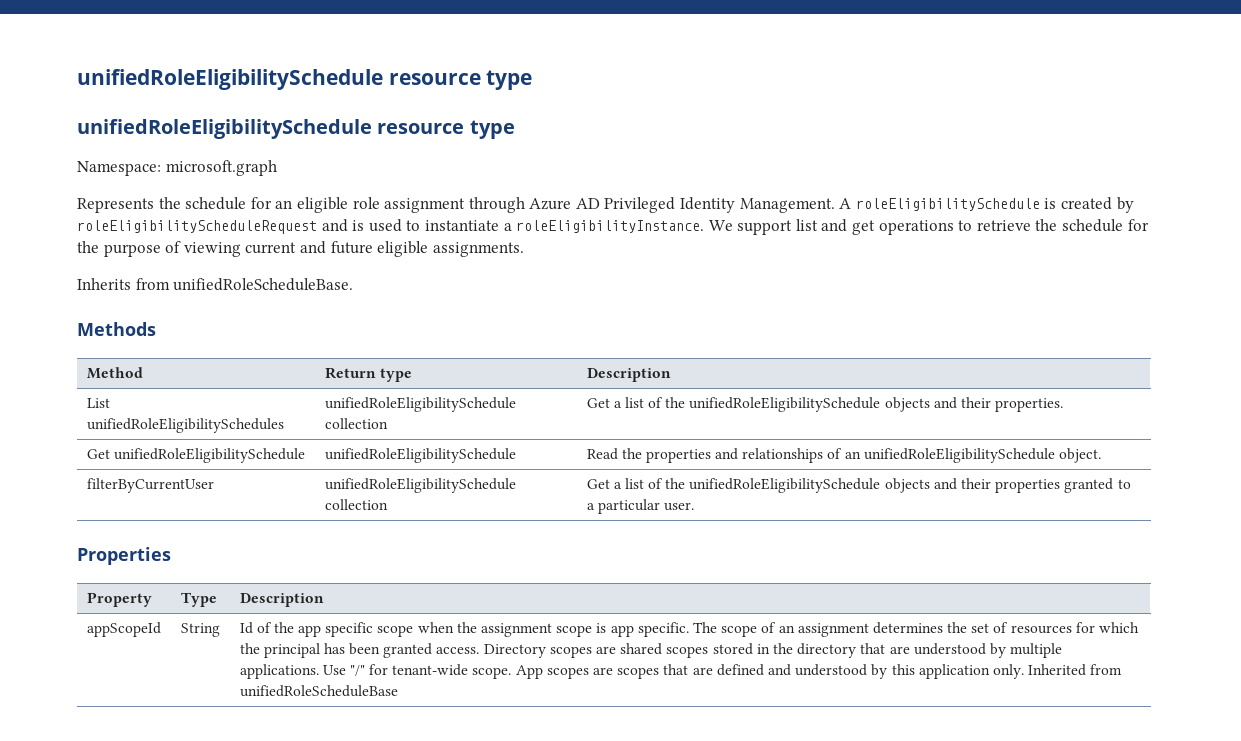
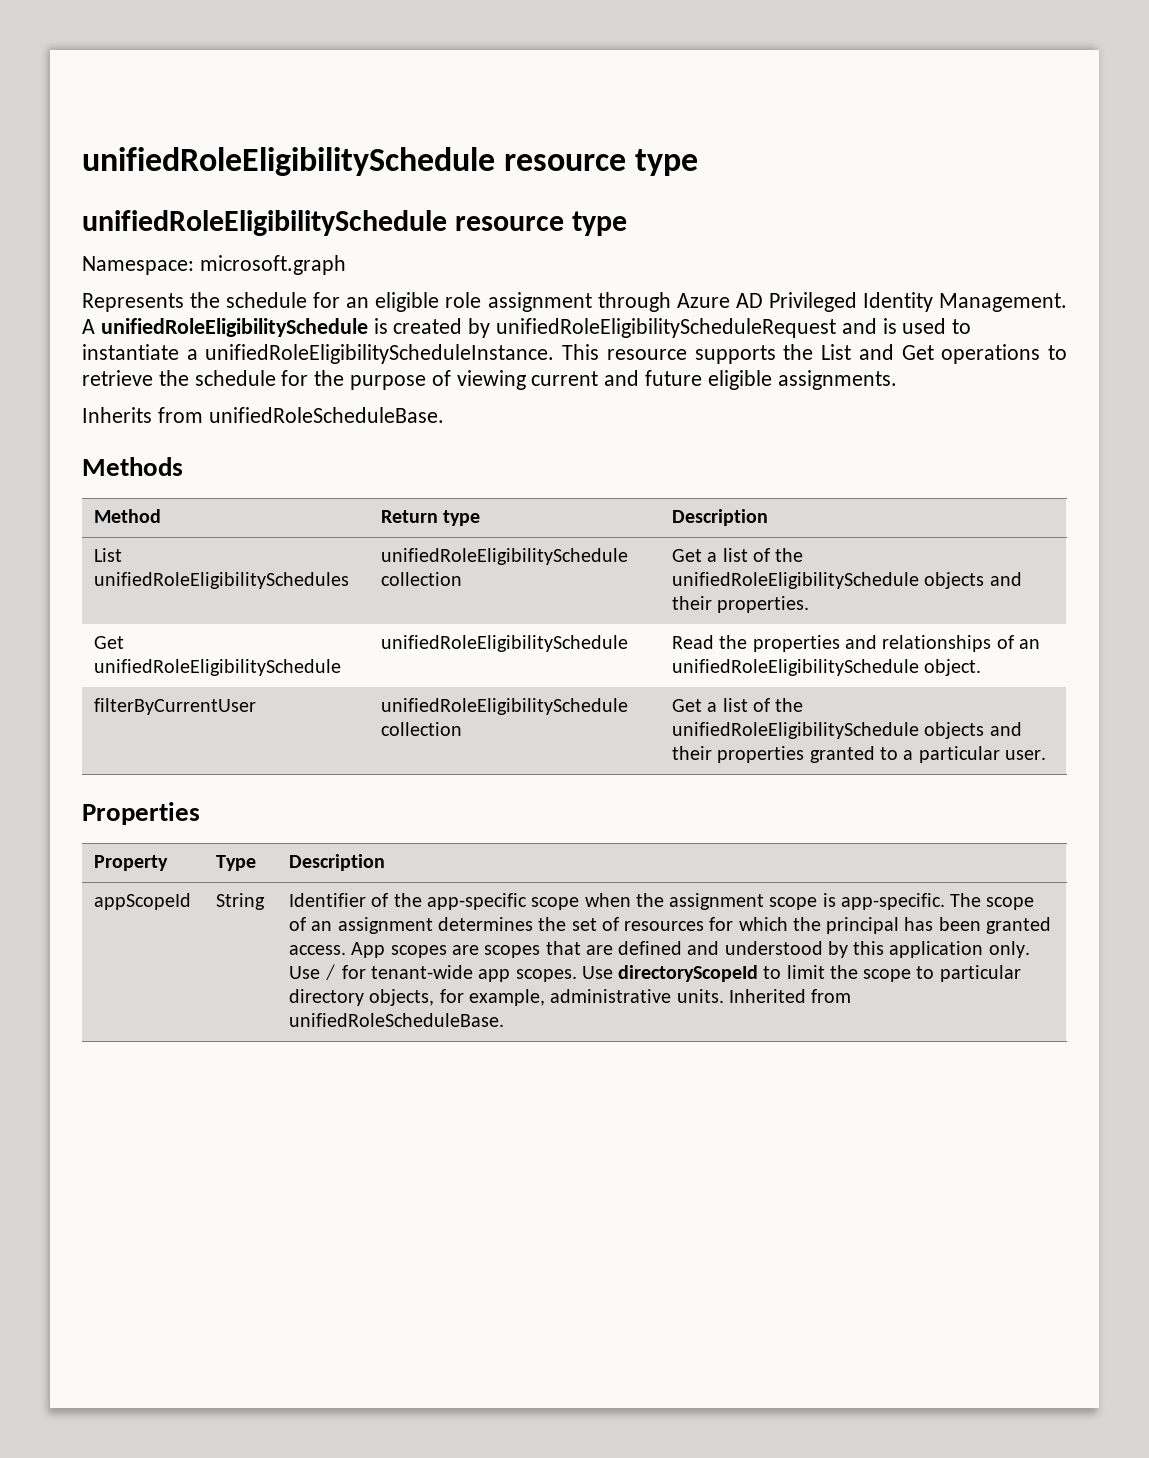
- A roleEligibilitySchedule is created by roleEligibilityScheduleRequest and is used to instantiate a roleEligibilityInstance. We support list and get operations to retrieve the schedule for the purpose of viewing current and future eligible assignments.
+ A unifiedRoleEligibilitySchedule is created by unifiedRoleEligibilityScheduleRequest and is used to instantiate a unifiedRoleEligibilityScheduleInstance. This resource supports the List and Get operations to retrieve the schedule for the purpose of viewing current and future eligible assignments.
- Id of the app specific scope when the assignment scope is app specific.
+ Identifier of the app-specific scope when the assignment scope is app-specific.
- Directory scopes are shared scopes stored in the directory that are understood by multiple applications. Use "/" for tenant-wide scope.
+ Use / for tenant-wide app scopes. Use directoryScopeId to limit the scope to particular directory objects, for example, administrative units.
- Inherited from unifiedRoleScheduleBase
+ Inherited from unifiedRoleScheduleBase.

